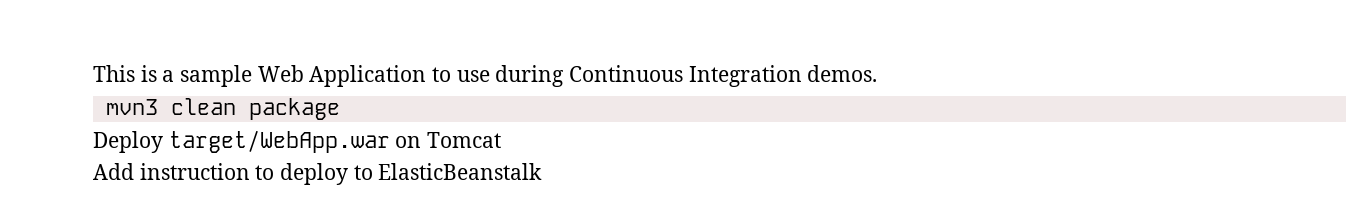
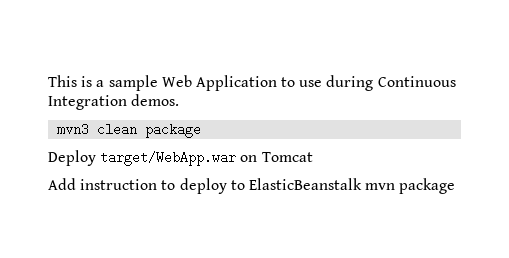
- Add instruction to deploy to ElasticBeanstalk
+ Add instruction to deploy to ElasticBeanstalk mvn package

